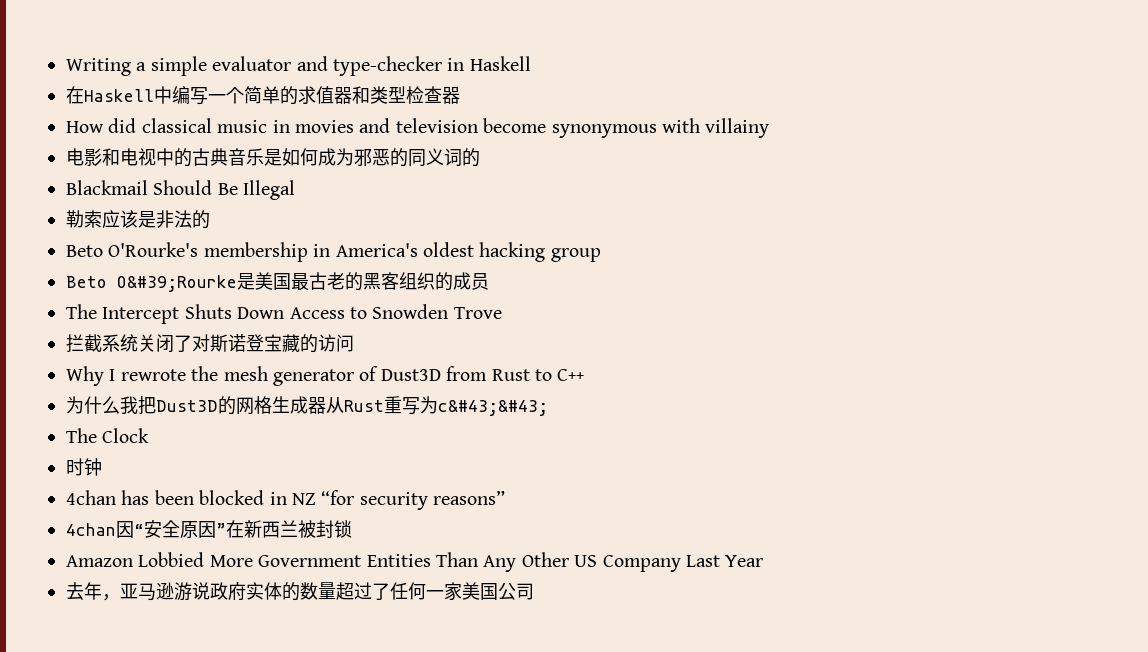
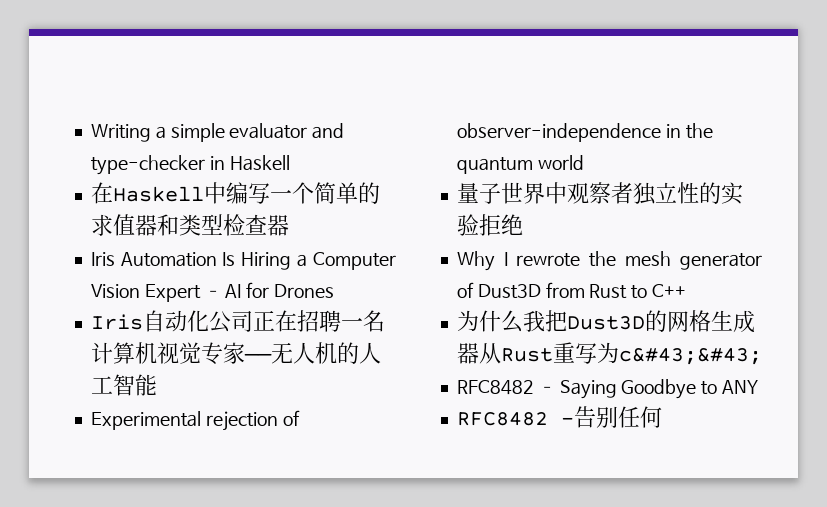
- How did classical music in movies and television become synonymous with villainy
- 电影和电视中的古典音乐是如何成为邪恶的同义词的
- Blackmail Should Be Illegal
- 勒索应该是非法的
- Beto O'Rourke's membership in America's oldest hacking group
- Beto O&#39;Rourke是美国最古老的黑客组织的成员
- The Intercept Shuts Down Access to Snowden Trove
- 拦截系统关闭了对斯诺登宝藏的访问
+ Iris Automation Is Hiring a Computer Vision Expert – AI for Drones
+ Iris自动化公司正在招聘一名计算机视觉专家——无人机的人工智能
+ Experimental rejection of observer-independence in the quantum world
+ 量子世界中观察者独立性的实验拒绝
- The Clock
- 时钟
- 4chan has been blocked in NZ “for security reasons”
- 4chan因“安全原因”在新西兰被封锁
- Amazon Lobbied More Government Entities Than Any Other US Company Last Year
- 去年，亚马逊游说政府实体的数量超过了任何一家美国公司
+ RFC8482 – Saying Goodbye to ANY
+ RFC8482 -告别任何

